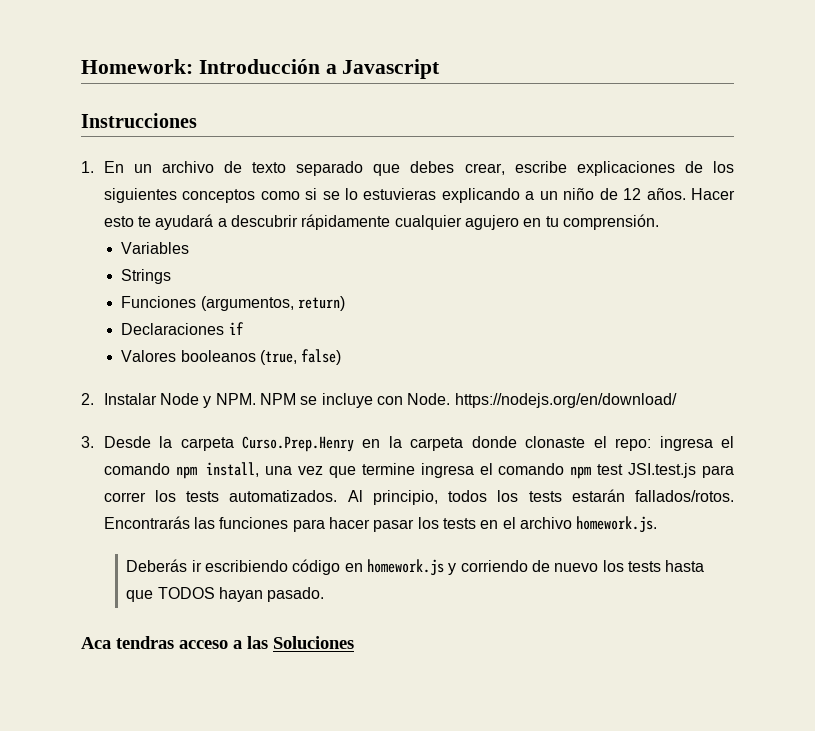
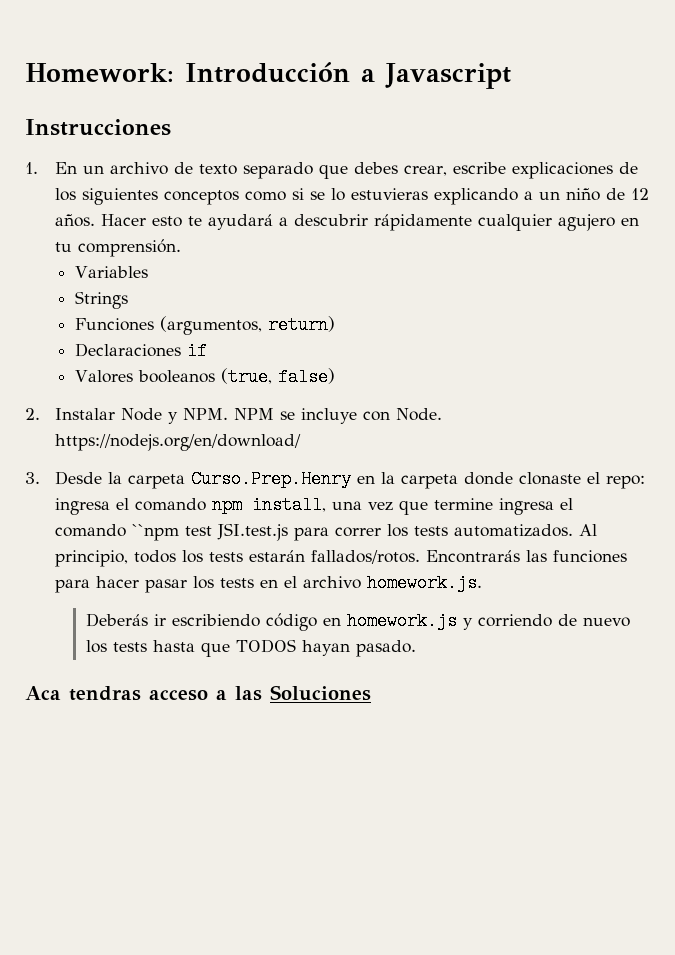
- 3. Desde la carpeta Curso.Prep.Henry en la carpeta donde clonaste el repo: ingresa el comando npm install, una vez que termine ingresa el comando npm test JSI.test.js para correr los tests automatizados.
+ 3. Desde la carpeta Curso.Prep.Henry en la carpeta donde clonaste el repo: ingresa el comando npm install, una vez que termine ingresa el comando ``npm test JSI.test.js para correr los tests automatizados.

